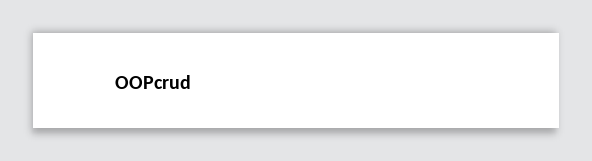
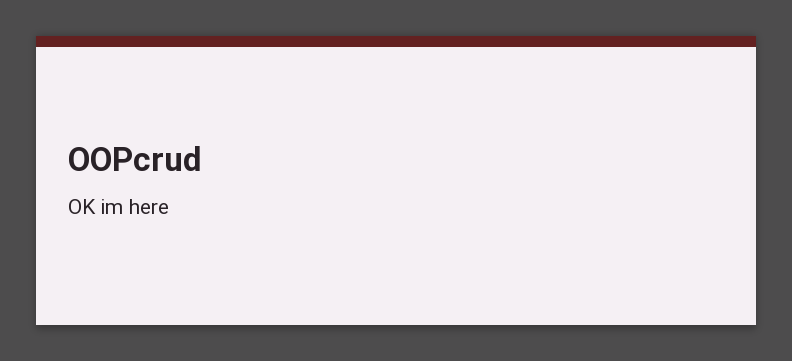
+ OK im here

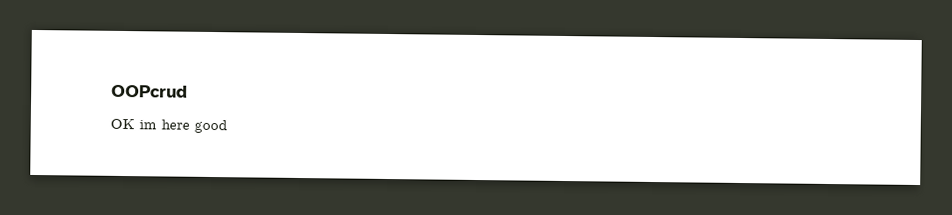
- OK im here
+ OK im here good

